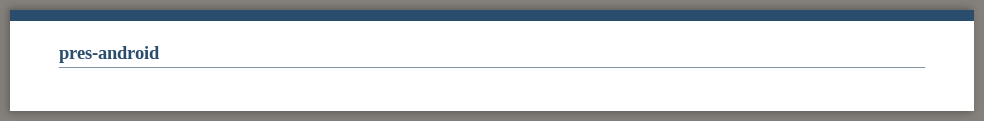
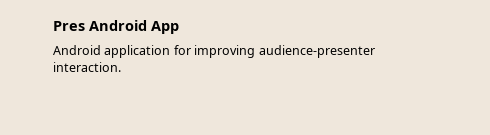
- pres-android
+ Pres Android App
+ Android application for improving audience-presenter interaction.

